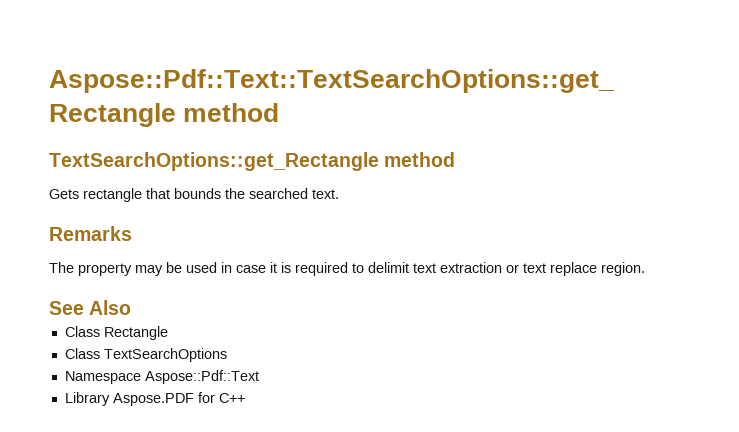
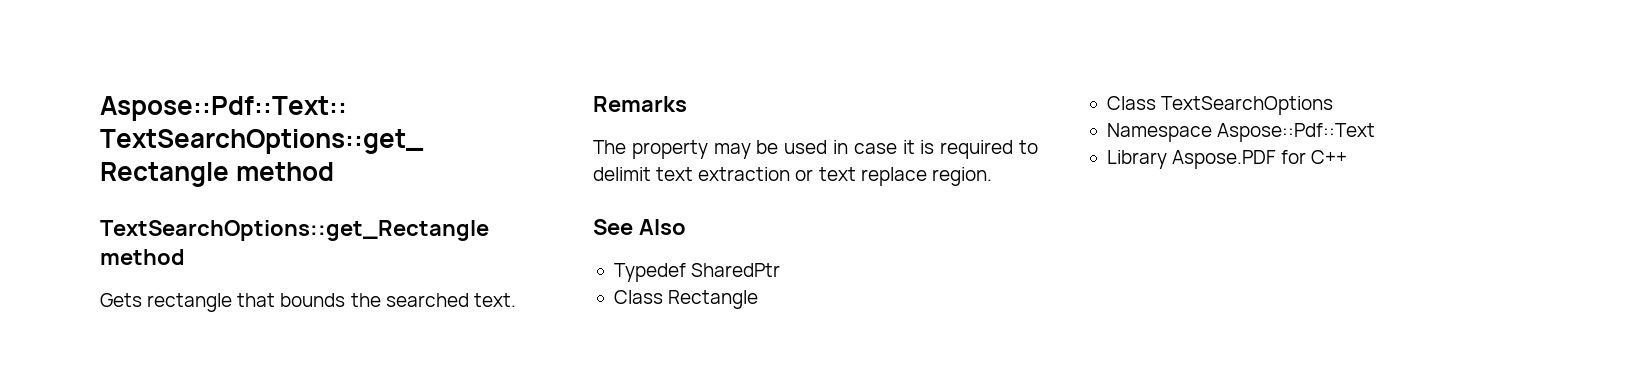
+ Typedef SharedPtr

